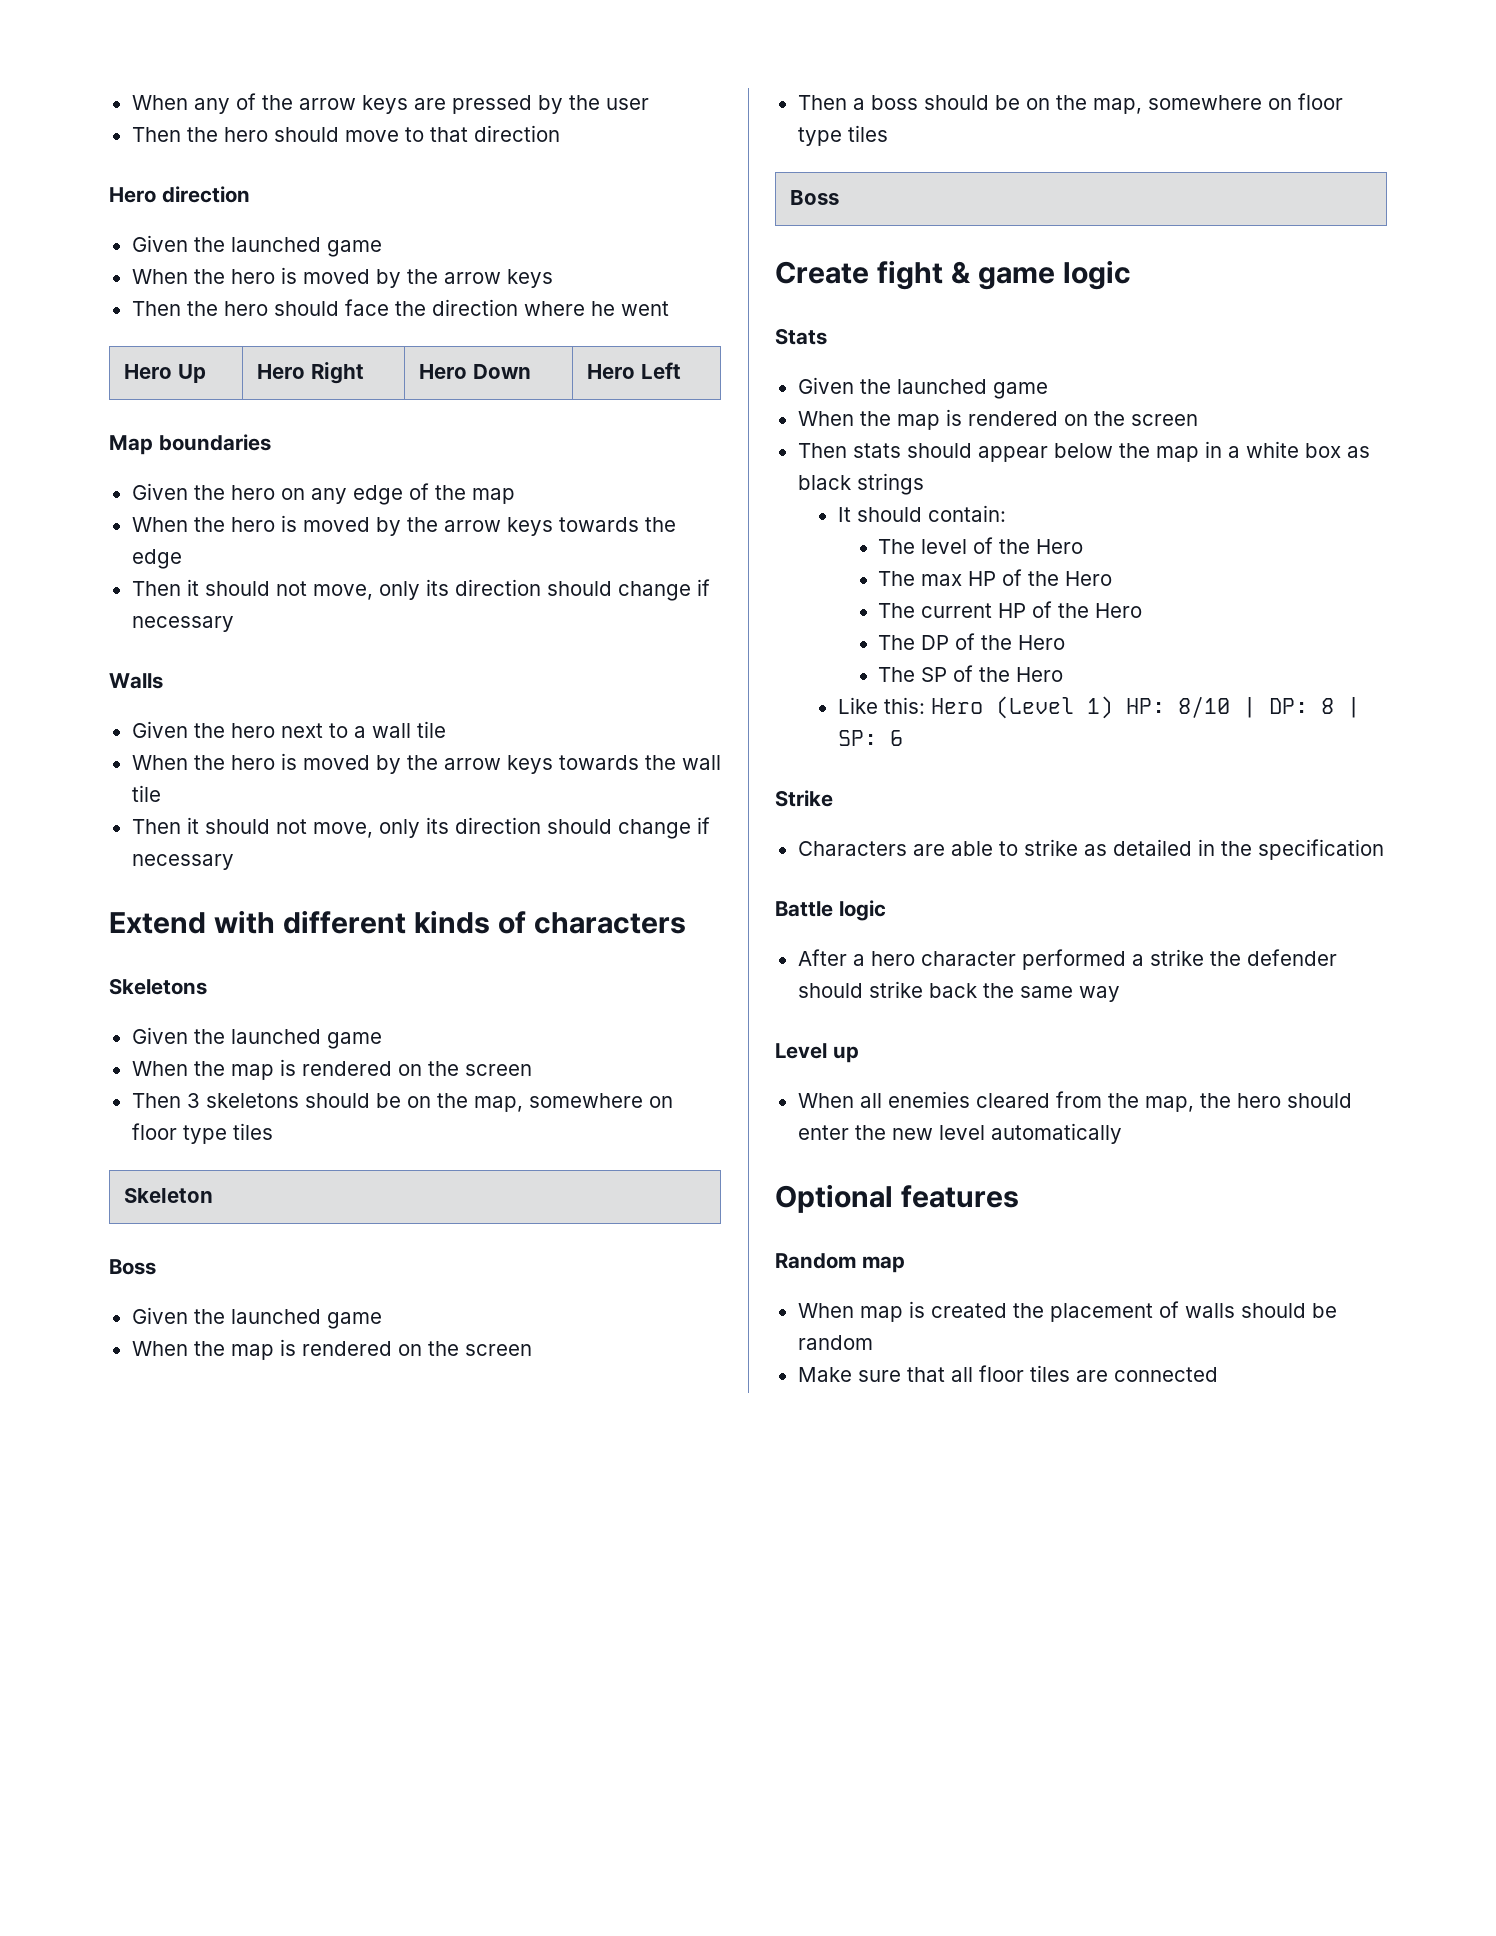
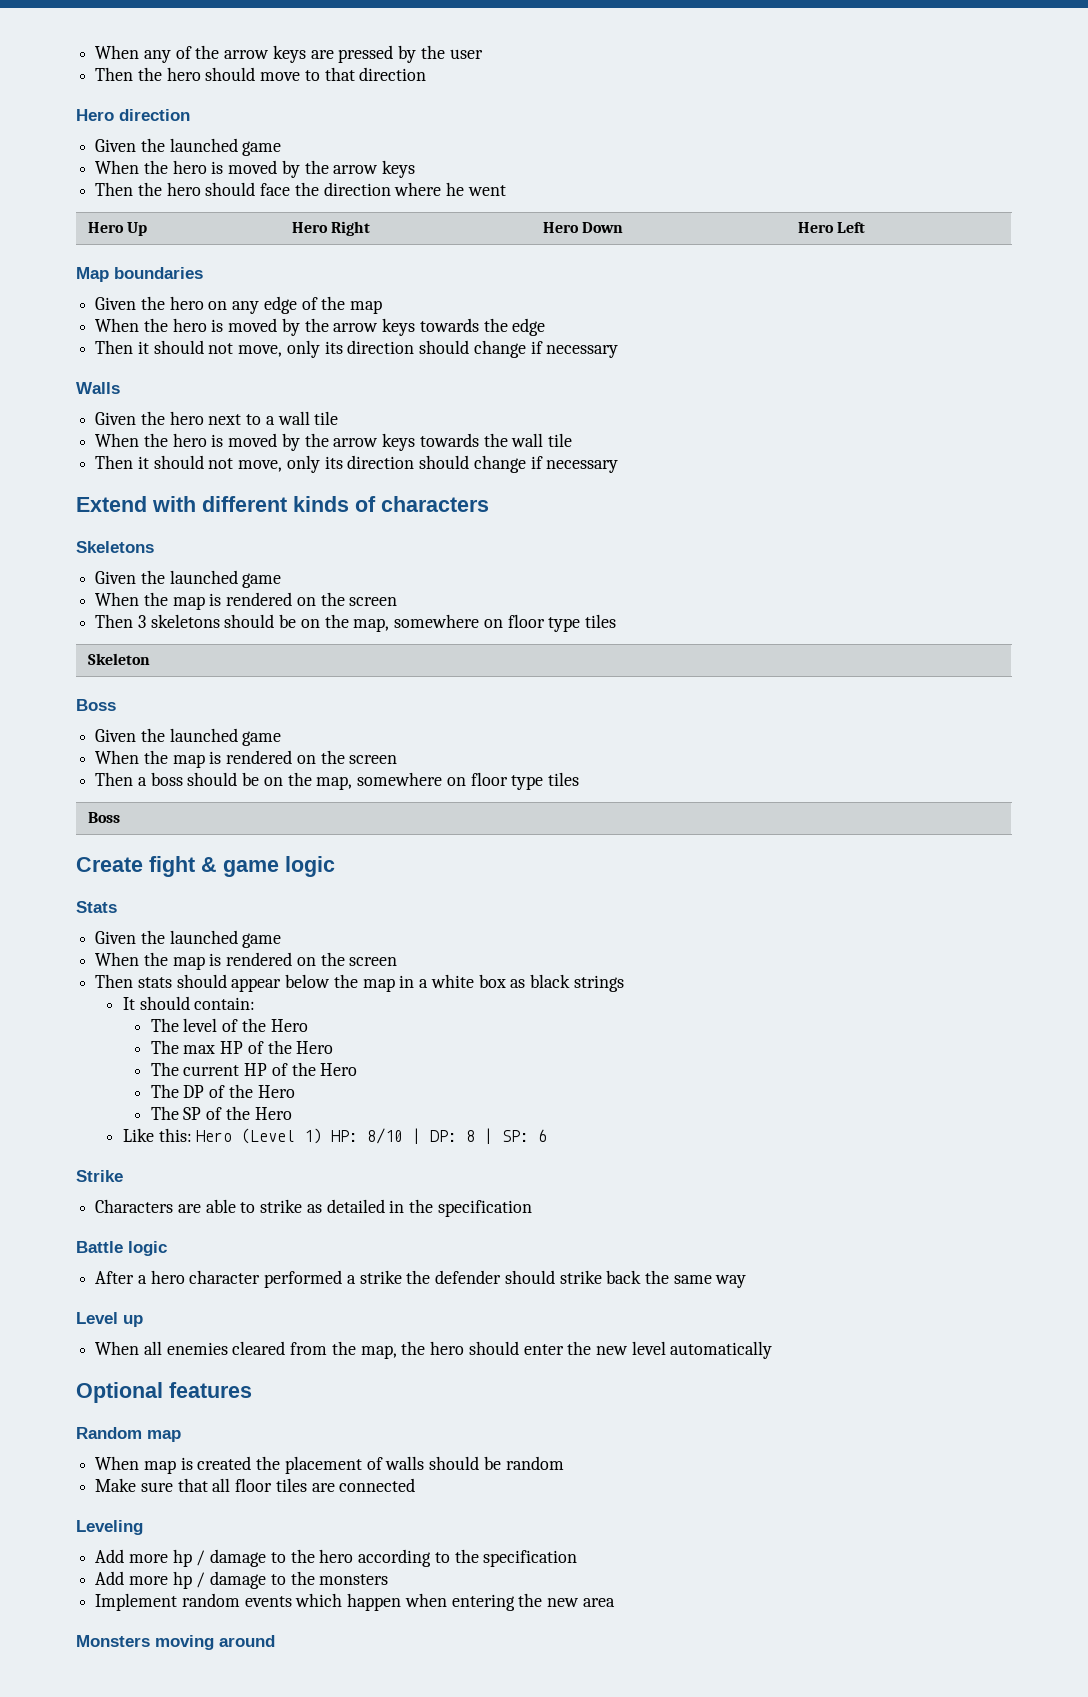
+ Leveling
+ Add more hp / damage to the hero according to the specification
+ Add more hp / damage to the monsters
+ Implement random events which happen when entering the new area
+ Monsters moving around

